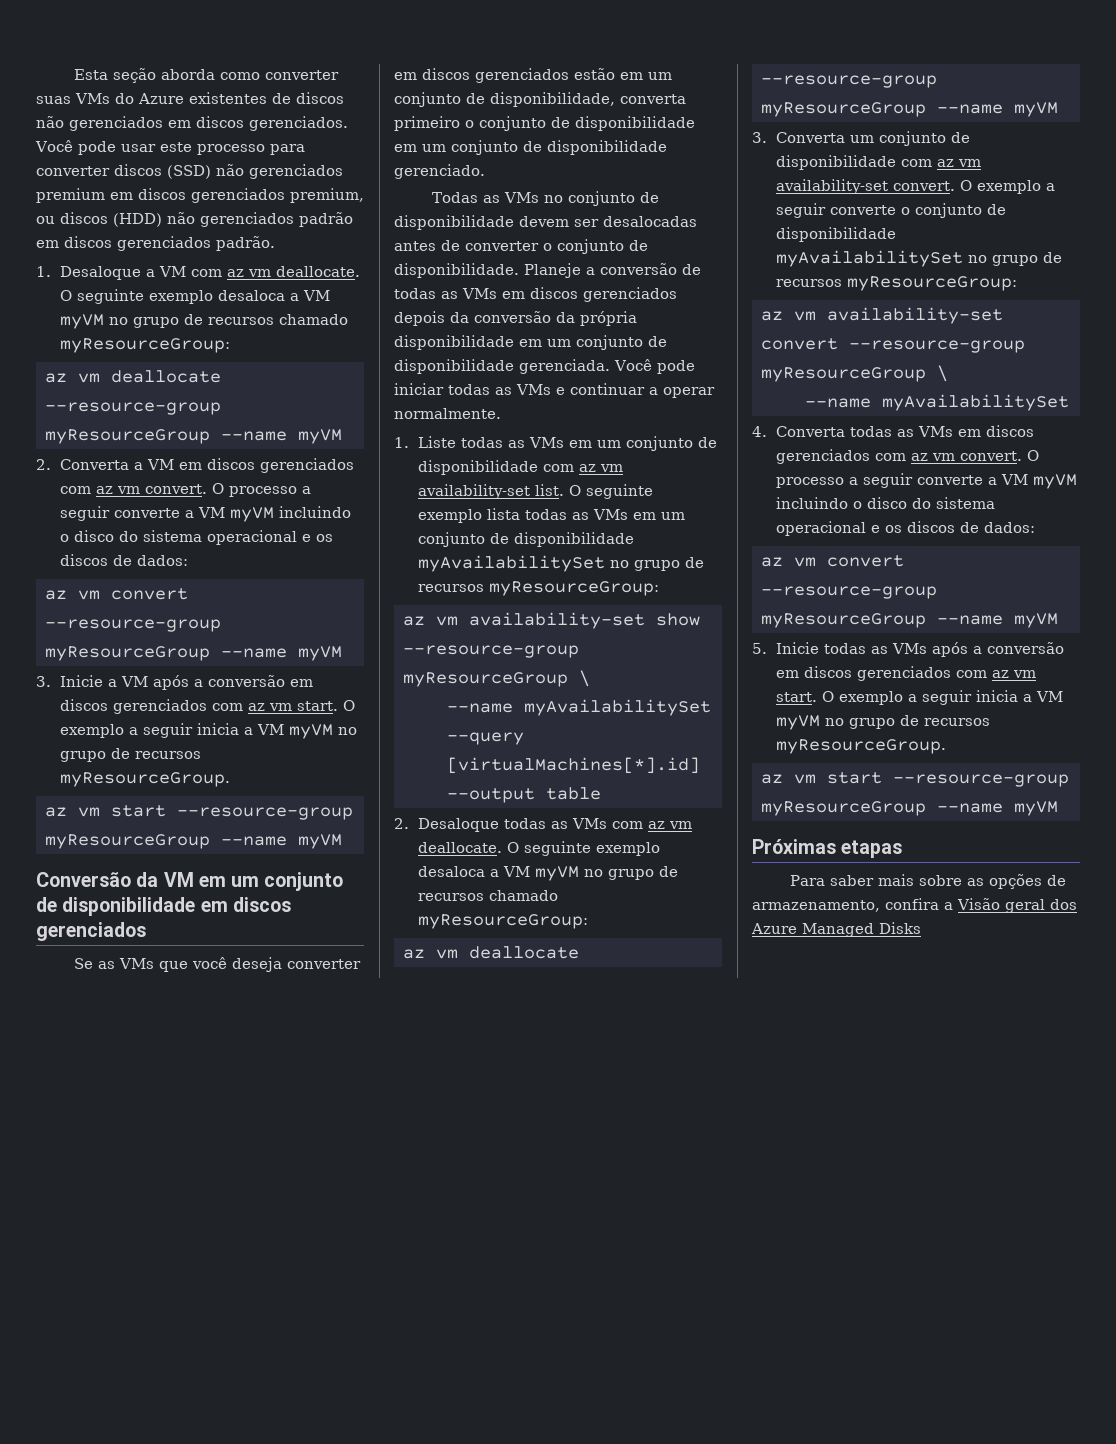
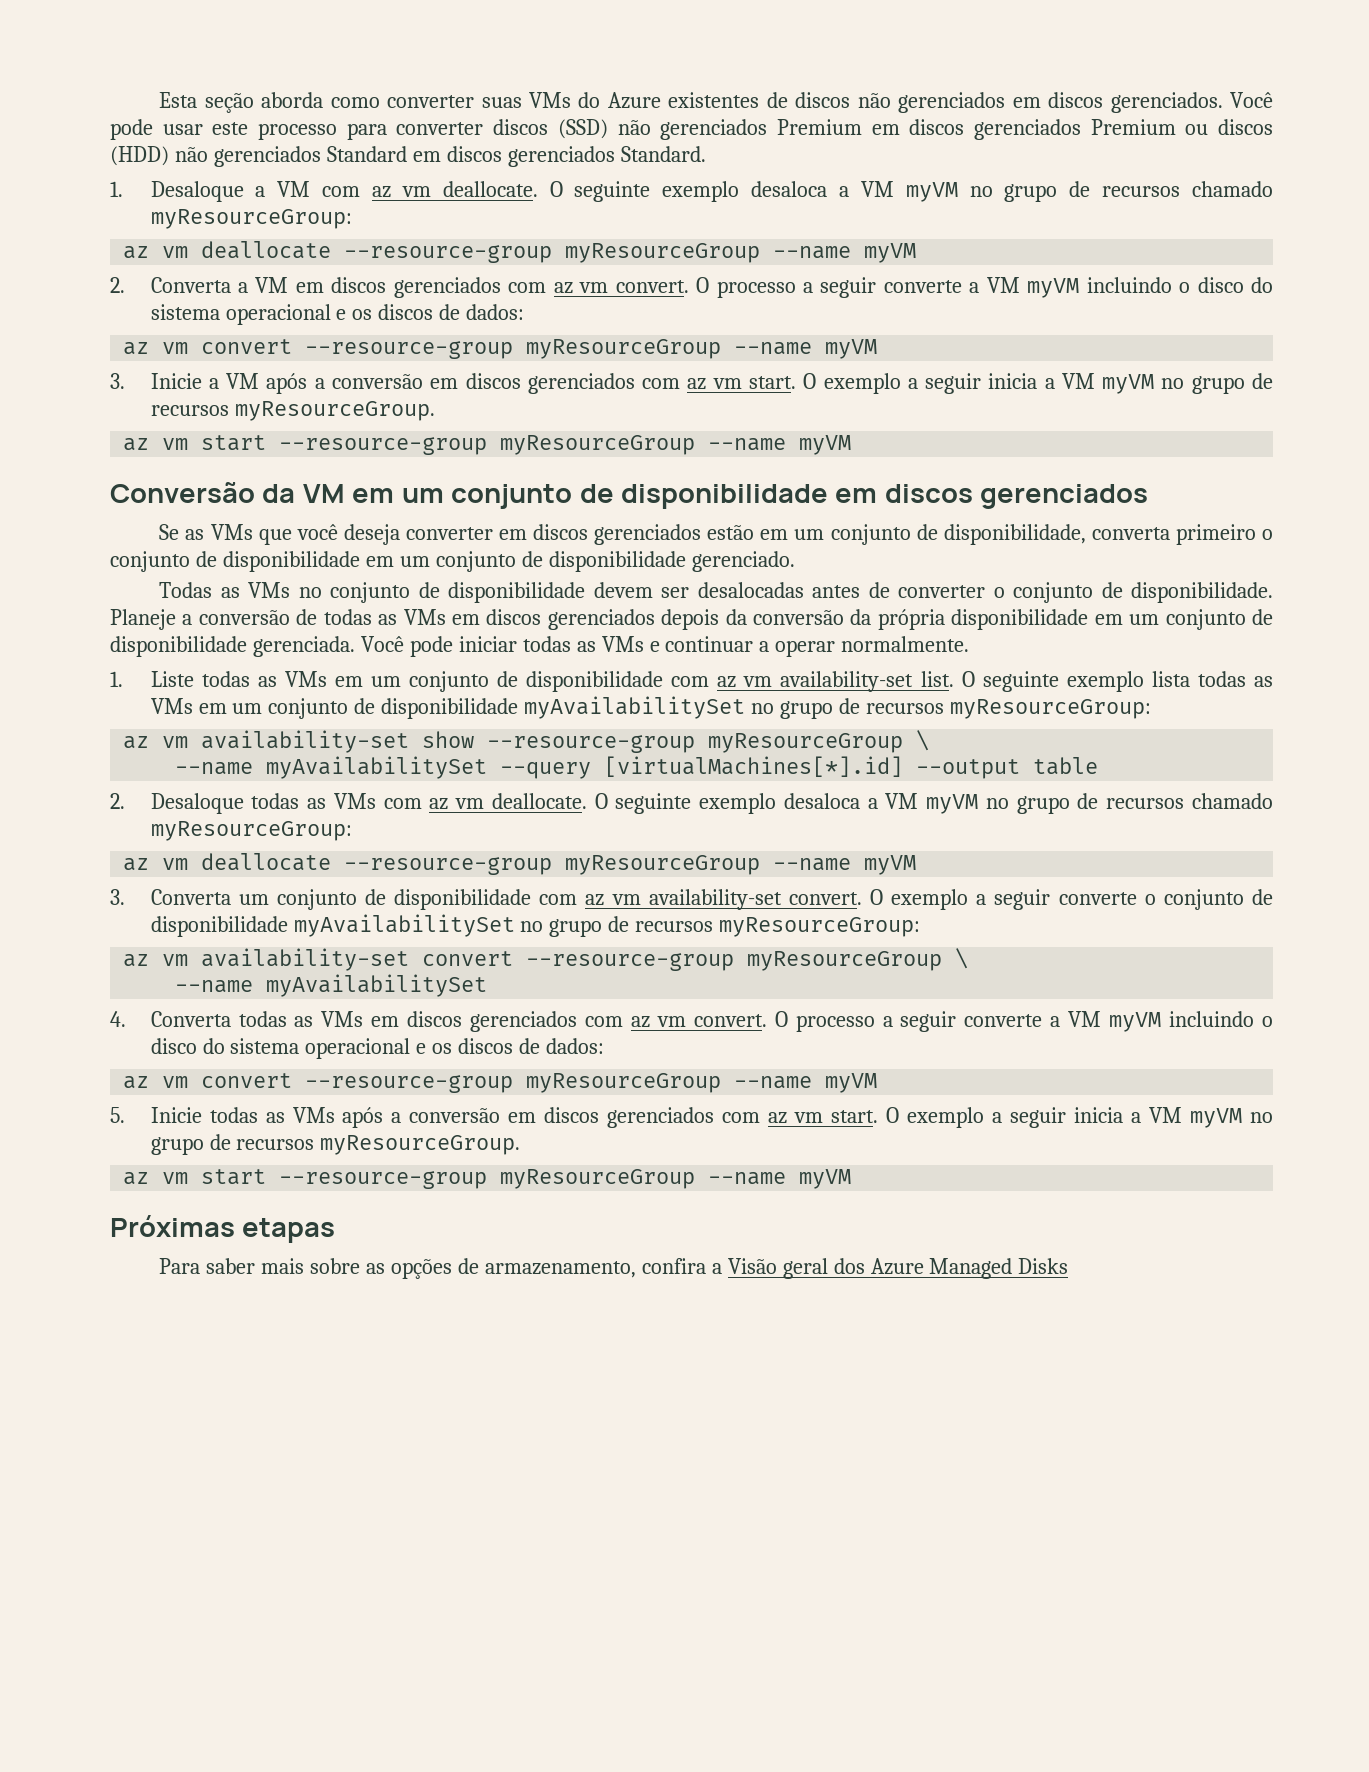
- Você pode usar este processo para converter discos (SSD) não gerenciados premium em discos gerenciados premium, ou discos (HDD) não gerenciados padrão em discos gerenciados padrão.
+ Você pode usar este processo para converter discos (SSD) não gerenciados Premium em discos gerenciados Premium ou discos (HDD) não gerenciados Standard em discos gerenciados Standard.

